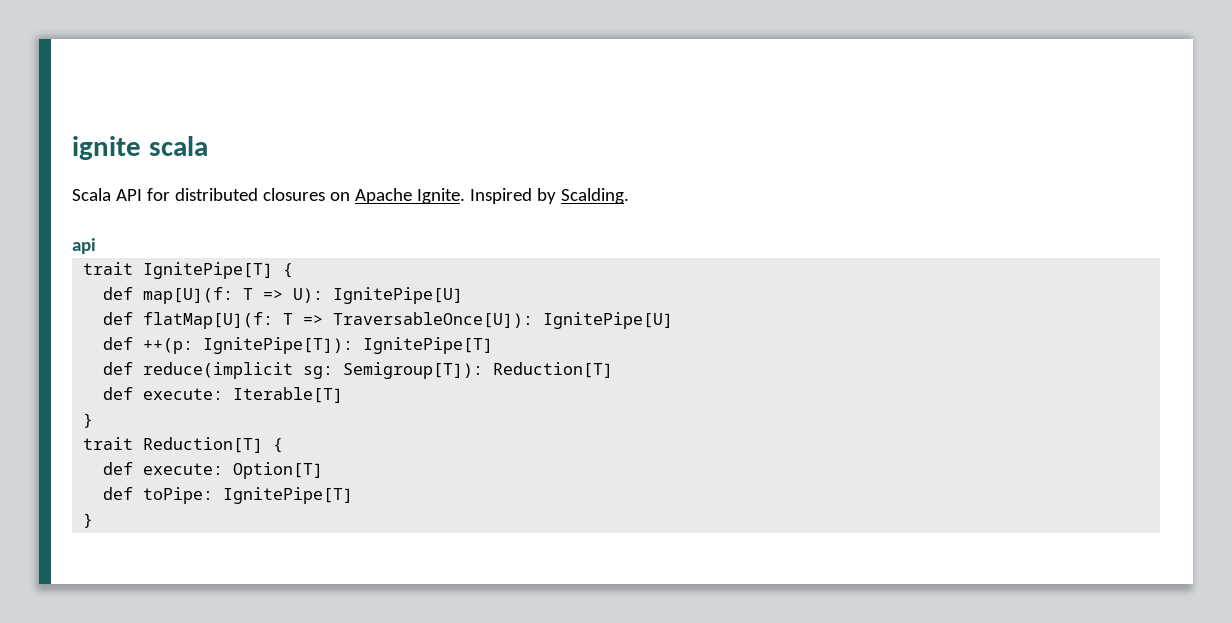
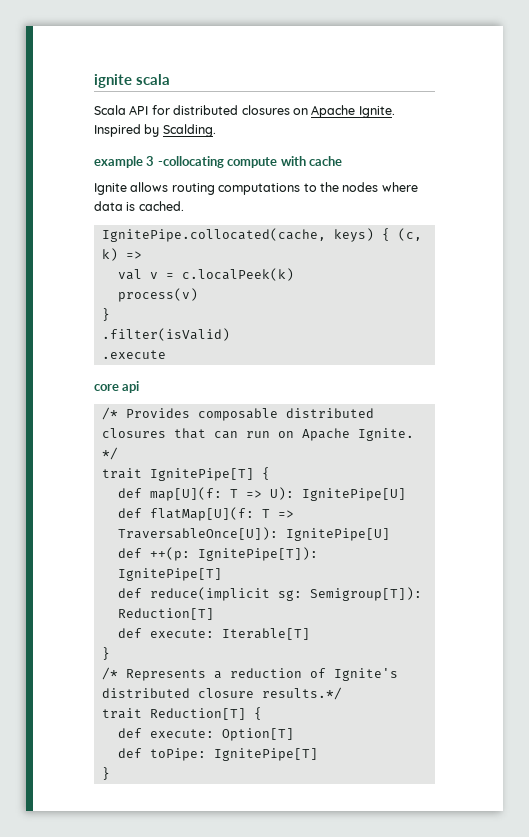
- api
+ example 3 -collocating compute with cache
+ Ignite allows routing computations to the nodes where data is cached.
+ IgnitePipe.collocated(cache, keys) { (c, k) =>
+ val v = c.localPeek(k)
+ process(v)
+ }
+ .filter(isValid)
+ .execute
+ core api
+ /* Provides composable distributed closures that can run on Apache Ignite. */
+ /* Represents a reduction of Ignite's distributed closure results.*/

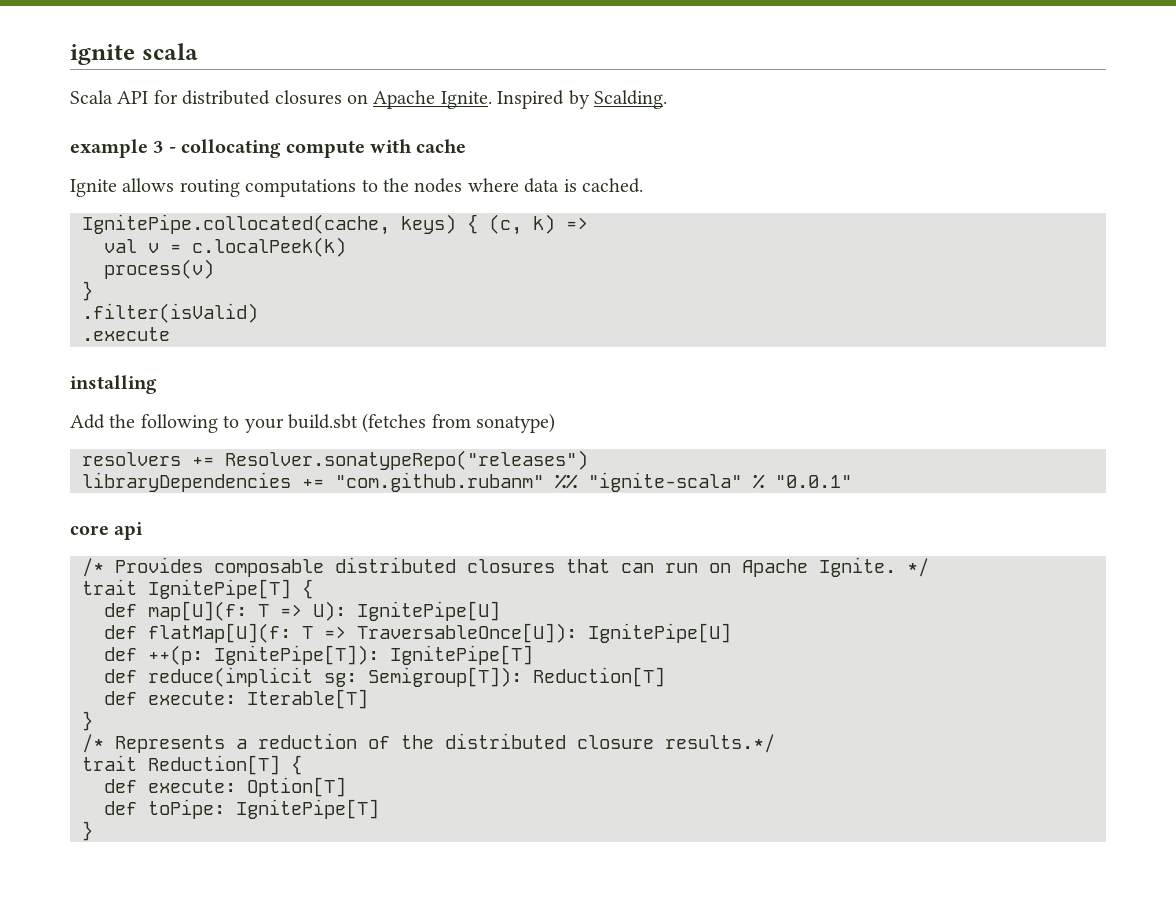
- example 3 -collocating compute with cache
+ example 3 - collocating compute with cache
+ installing
+ Add the following to your build.sbt (fetches from sonatype)
+ resolvers += Resolver.sonatypeRepo("releases")
+ libraryDependencies += "com.github.rubanm" %% "ignite-scala" % "0.0.1"
- /* Represents a reduction of Ignite's distributed closure results.*/
+ /* Represents a reduction of the distributed closure results.*/

